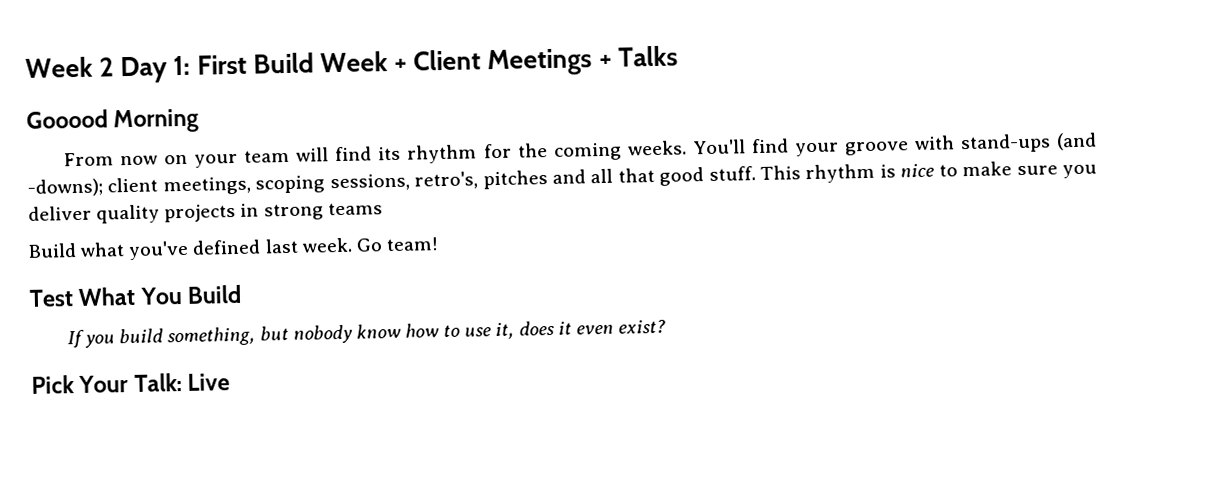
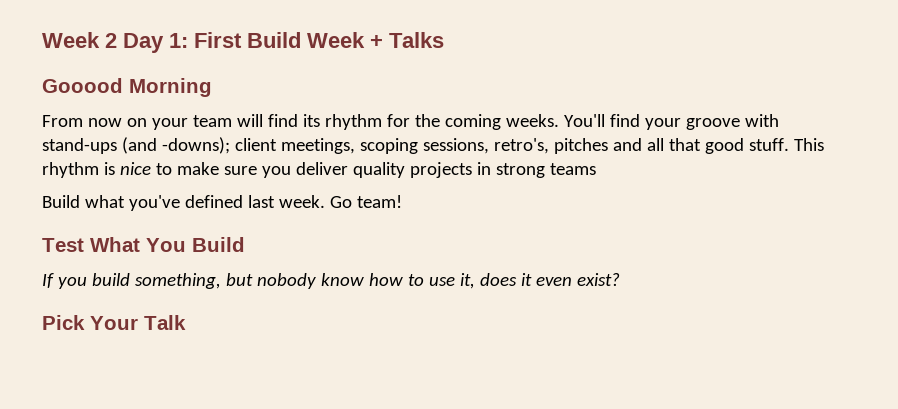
- Week 2 Day 1: First Build Week + Client Meetings + Talks
+ Week 2 Day 1: First Build Week + Talks
- Pick Your Talk: Live
+ Pick Your Talk

